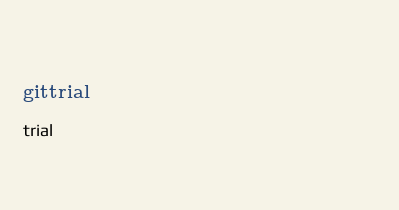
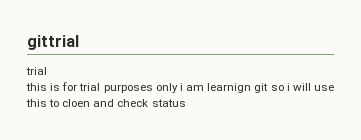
+ this is for trial purposes only i am learnign git so i will use this to cloen and check status

